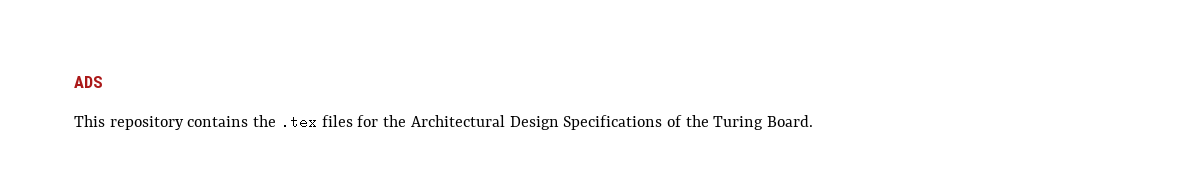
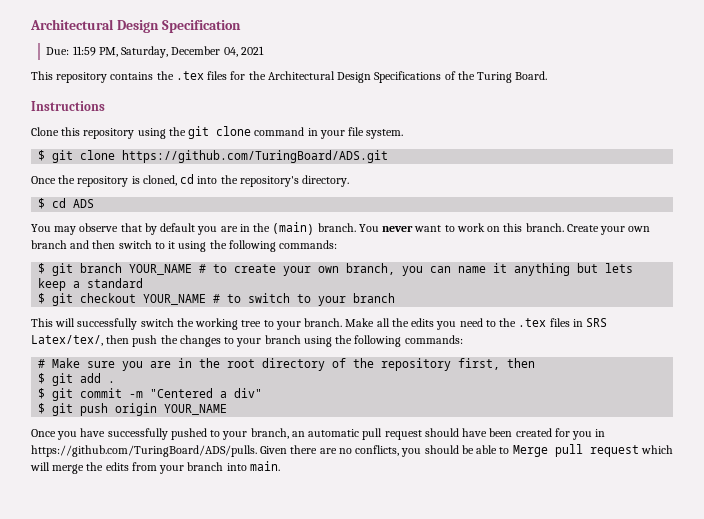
- ADS
+ Architectural Design Specification
+ Due: 11:59 PM, Saturday, December 04, 2021
+ Instructions
+ Clone this repository using the git clone command in your file system.
+ $ git clone https://github.com/TuringBoard/ADS.git
+ Once the repository is cloned, cd into the repository's directory.
+ $ cd ADS
+ You may observe that by default you are in the (main) branch. You never want to work on this branch. Create your own branch and then switch to it using the following commands:
+ $ git branch YOUR_NAME # to create your own branch, you can name it anything but lets keep a standard
+ $ git checkout YOUR_NAME # to switch to your branch
+ This will successfully switch the working tree to your branch. Make all the edits you need to the .tex files in SRS Latex/tex/, then push the changes to your branch using the following commands:
+ # Make sure you are in the root directory of the repository first, then
+ $ git add .
+ $ git commit -m "Centered a div"
+ $ git push origin YOUR_NAME
+ Once you have successfully pushed to your branch, an automatic pull request should have been created for you in https://github.com/TuringBoard/ADS/pulls. Given there are no conflicts, you should be able to Merge pull request which will merge the edits from your branch into main.

